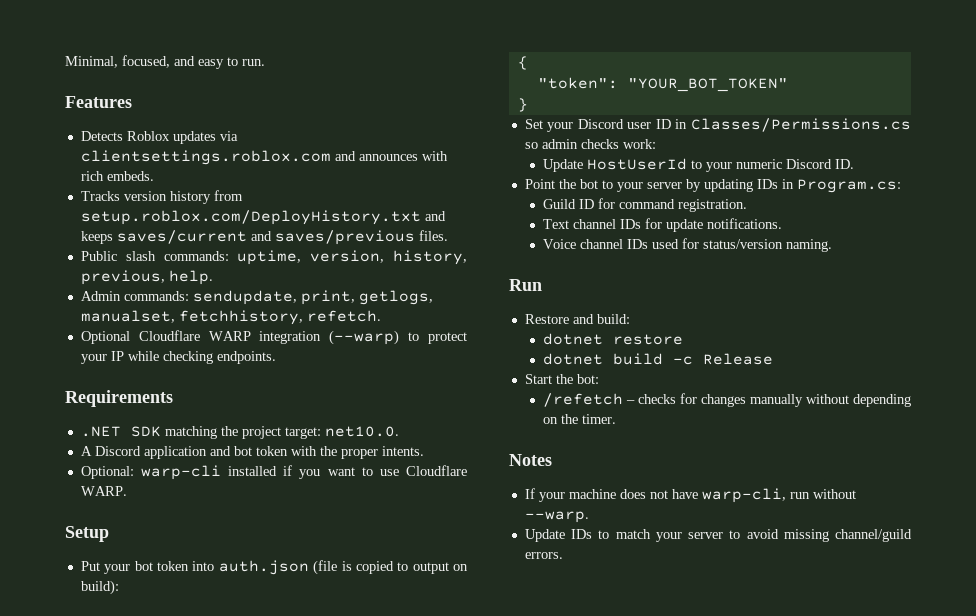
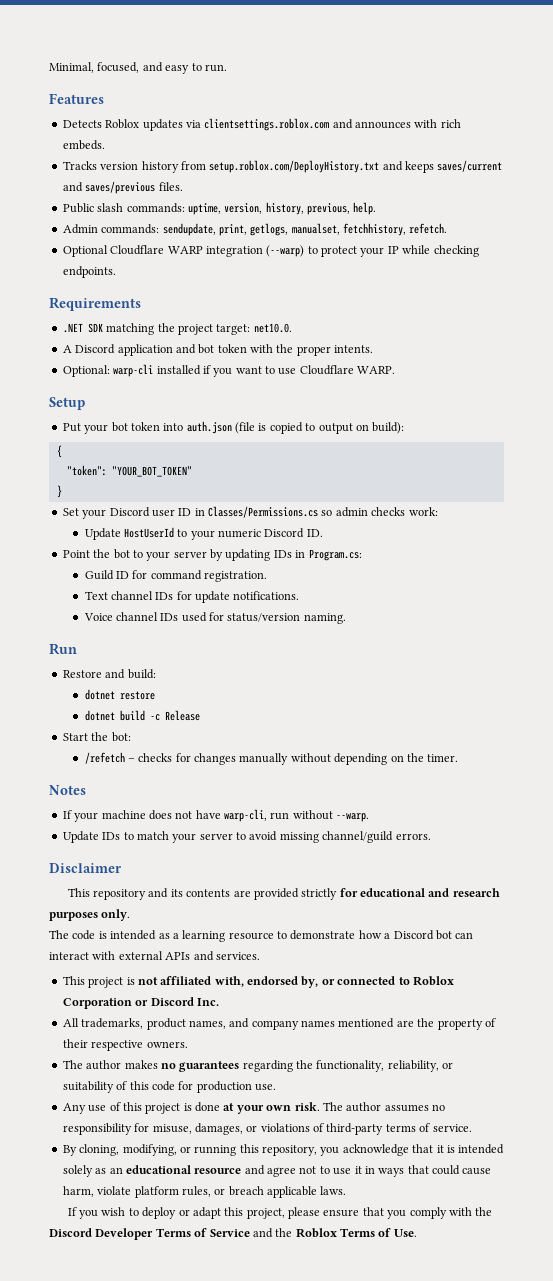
+ Disclaimer
+ This repository and its contents are provided strictly for educational and research purposes only.
+ The code is intended as a learning resource to demonstrate how a Discord bot can interact with external APIs and services.
+ This project is not affiliated with, endorsed by, or connected to Roblox Corporation or Discord Inc.
+ All trademarks, product names, and company names mentioned are the property of their respective owners.
+ The author makes no guarantees regarding the functionality, reliability, or suitability of this code for production use.
+ Any use of this project is done at your own risk. The author assumes no responsibility for misuse, damages, or violations of third-party terms of service.
+ By cloning, modifying, or running this repository, you acknowledge that it is intended solely as an educational resource and agree not to use it in ways that could cause harm, violate platform rules, or breach applicable laws.
+ If you wish to deploy or adapt this project, please ensure that you comply with the Discord Developer Terms of Service and the Roblox Terms of Use.

